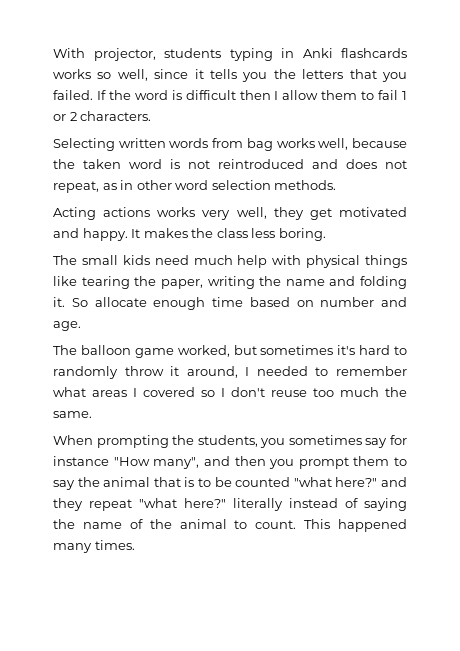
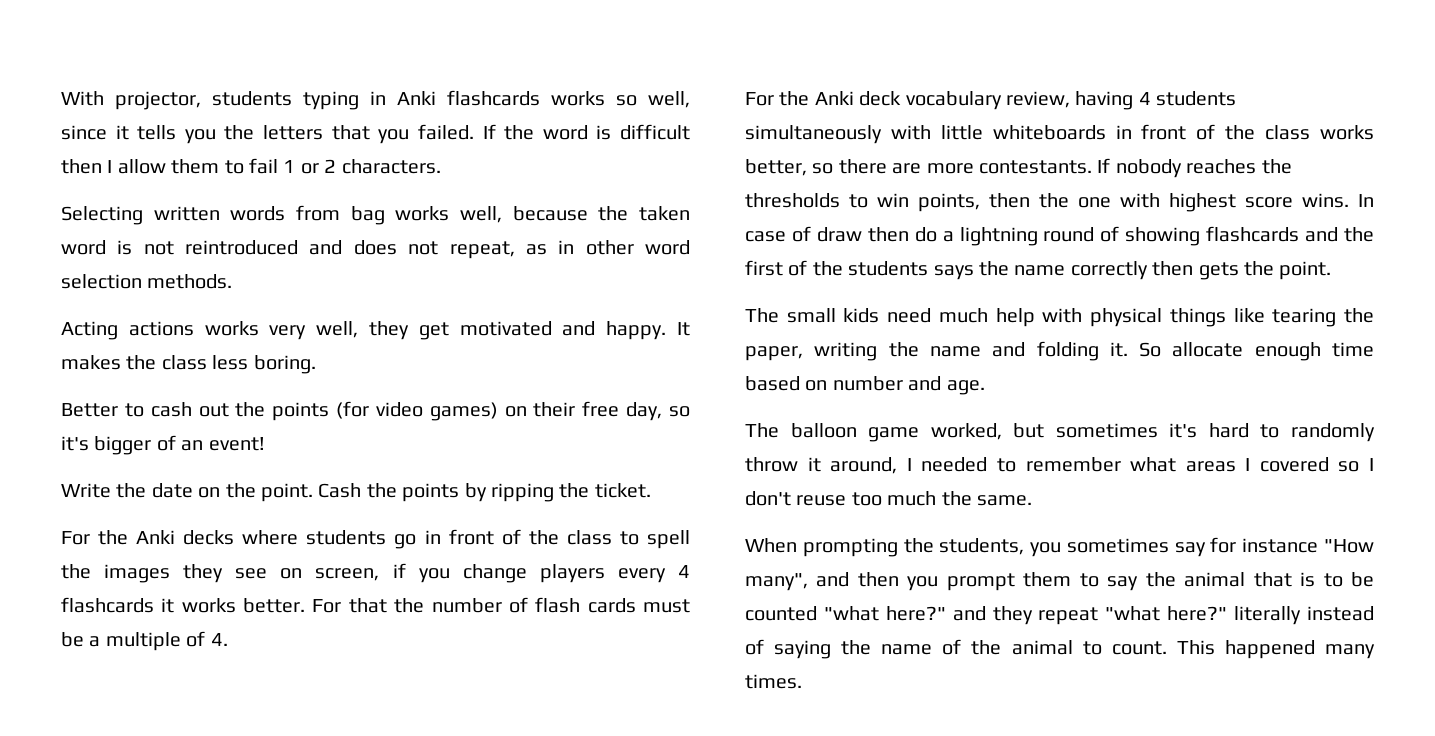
+ Better to cash out the points (for video games) on their free day, so it's bigger of an event!
+ Write the date on the point. Cash the points by ripping the ticket.
+ For the Anki decks where students go in front of the class to spell the images they see on screen, if you change players every 4 flashcards it works better. For that the number of flash cards must be a multiple of 4.
+ For the Anki deck vocabulary review, having 4 students simultaneously with little whiteboards in front of the class works better, so there are more contestants. If nobody reaches the thresholds to win points, then the one with highest score wins. In case of draw then do a lightning round of showing flashcards and the first of the students says the name correctly then gets the point.

